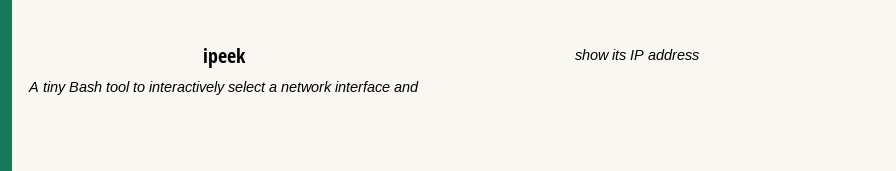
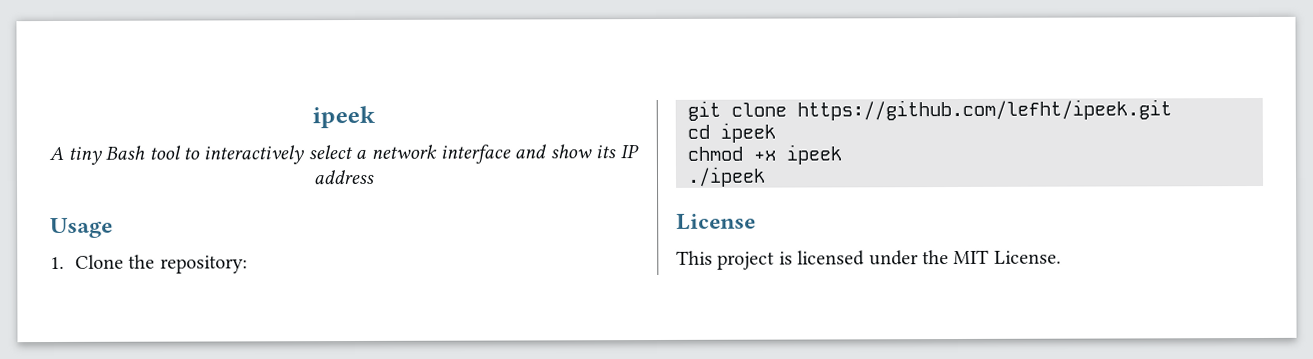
+ Usage
+ 1. Clone the repository:
+ git clone https://github.com/lefht/ipeek.git
+ cd ipeek
+ chmod +x ipeek
+ ./ipeek
+ License
+ This project is licensed under the MIT License.

